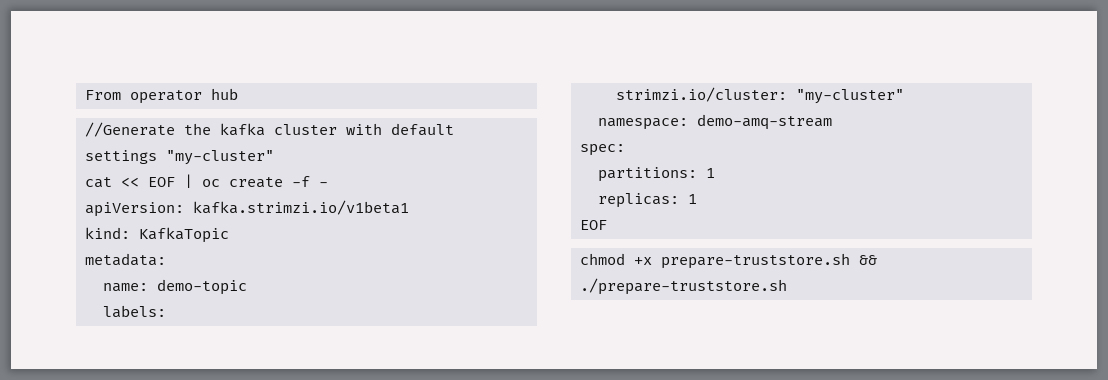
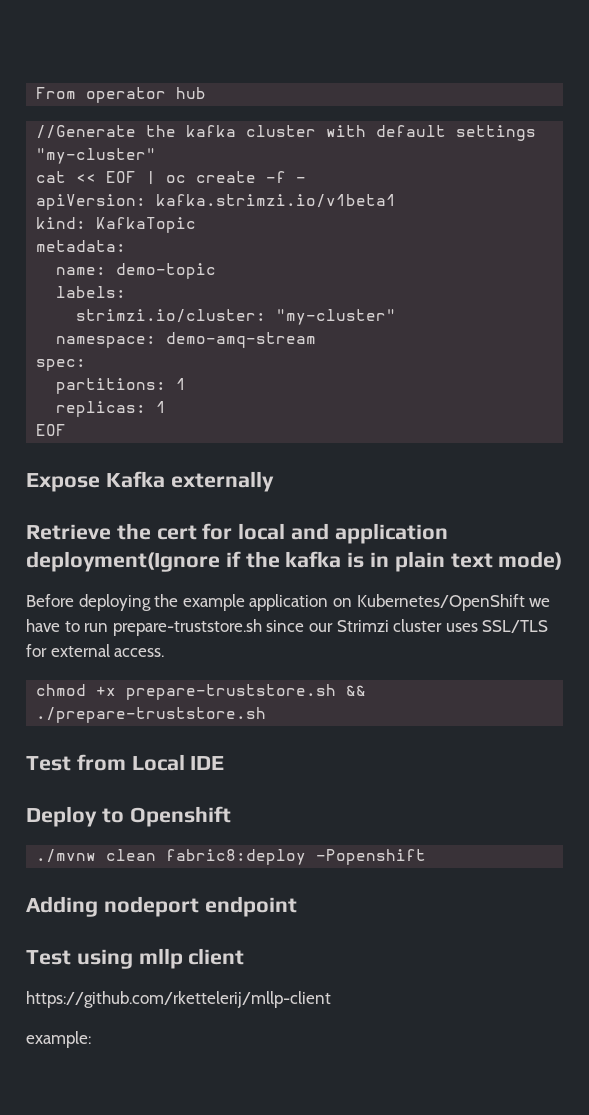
+ Expose Kafka externally
+ Retrieve the cert for local and application deployment(Ignore if the kafka is in plain text mode)
+ Before deploying the example application on Kubernetes/OpenShift we have to run prepare-truststore.sh since our Strimzi cluster uses SSL/TLS for external access.
+ Test from Local IDE
+ Deploy to Openshift
+ ./mvnw clean fabric8:deploy -Popenshift
+ Adding nodeport endpoint
+ Test using mllp client
+ https://github.com/rkettelerij/mllp-client
+ example:

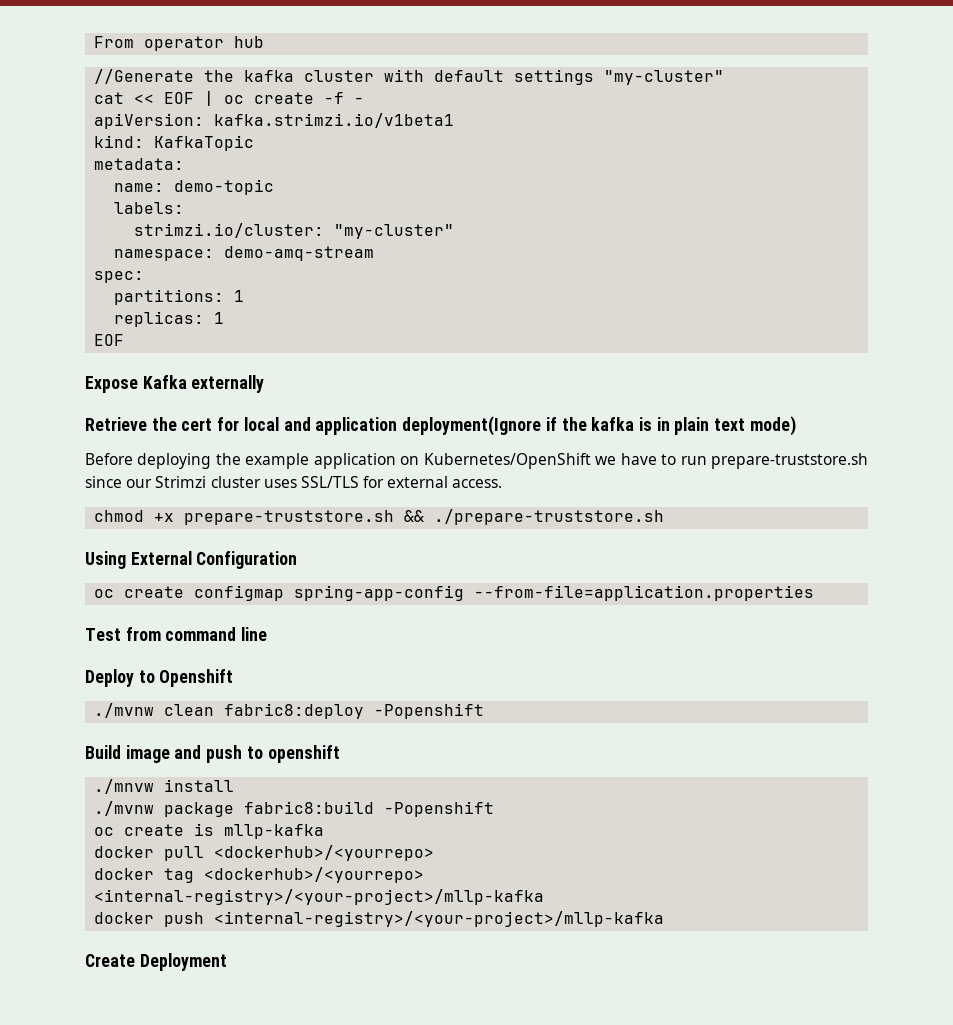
+ Using External Configuration
+ oc create configmap spring-app-config --from-file=application.properties
- Test from Local IDE
+ Test from command line
- Adding nodeport endpoint
- Test using mllp client
- https://github.com/rkettelerij/mllp-client
- example:
+ Build image and push to openshift
+ ./mnvw install
+ ./mvnw package fabric8:build -Popenshift
+ oc create is mllp-kafka
+ docker pull <dockerhub>/<yourrepo>
+ docker tag <dockerhub>/<yourrepo> <internal-registry>/<your-project>/mllp-kafka
+ docker push <internal-registry>/<your-project>/mllp-kafka
+ Create Deployment

